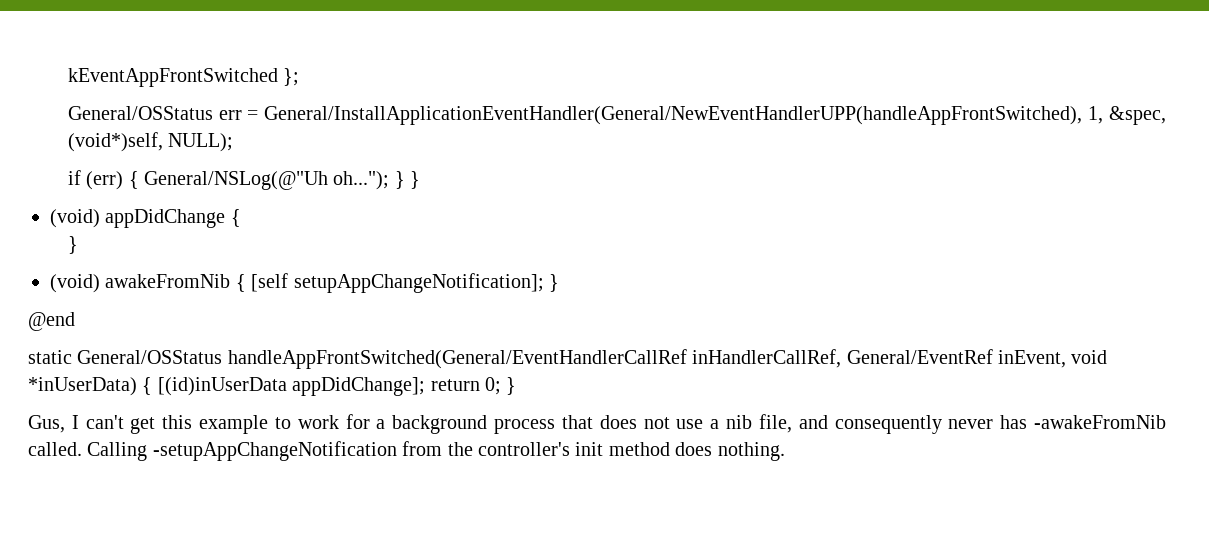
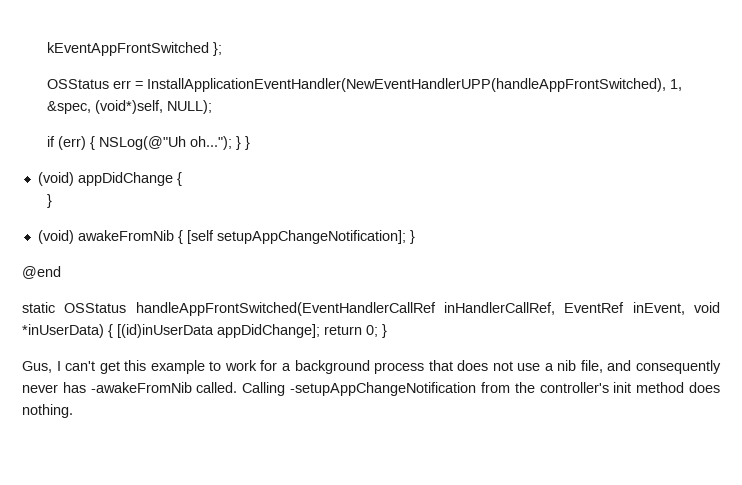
- General/OSStatus err = General/InstallApplicationEventHandler(General/NewEventHandlerUPP(handleAppFrontSwitched), 1, &spec, (void*)self, NULL);
+ OSStatus err = InstallApplicationEventHandler(NewEventHandlerUPP(handleAppFrontSwitched), 1, &spec, (void*)self, NULL);
- if (err) { General/NSLog(@"Uh oh..."); } }
+ if (err) { NSLog(@"Uh oh..."); } }
- static General/OSStatus handleAppFrontSwitched(General/EventHandlerCallRef inHandlerCallRef, General/EventRef inEvent, void *inUserData) { [(id)inUserData appDidChange]; return 0; }
+ static OSStatus handleAppFrontSwitched(EventHandlerCallRef inHandlerCallRef, EventRef inEvent, void *inUserData) { [(id)inUserData appDidChange]; return 0; }

